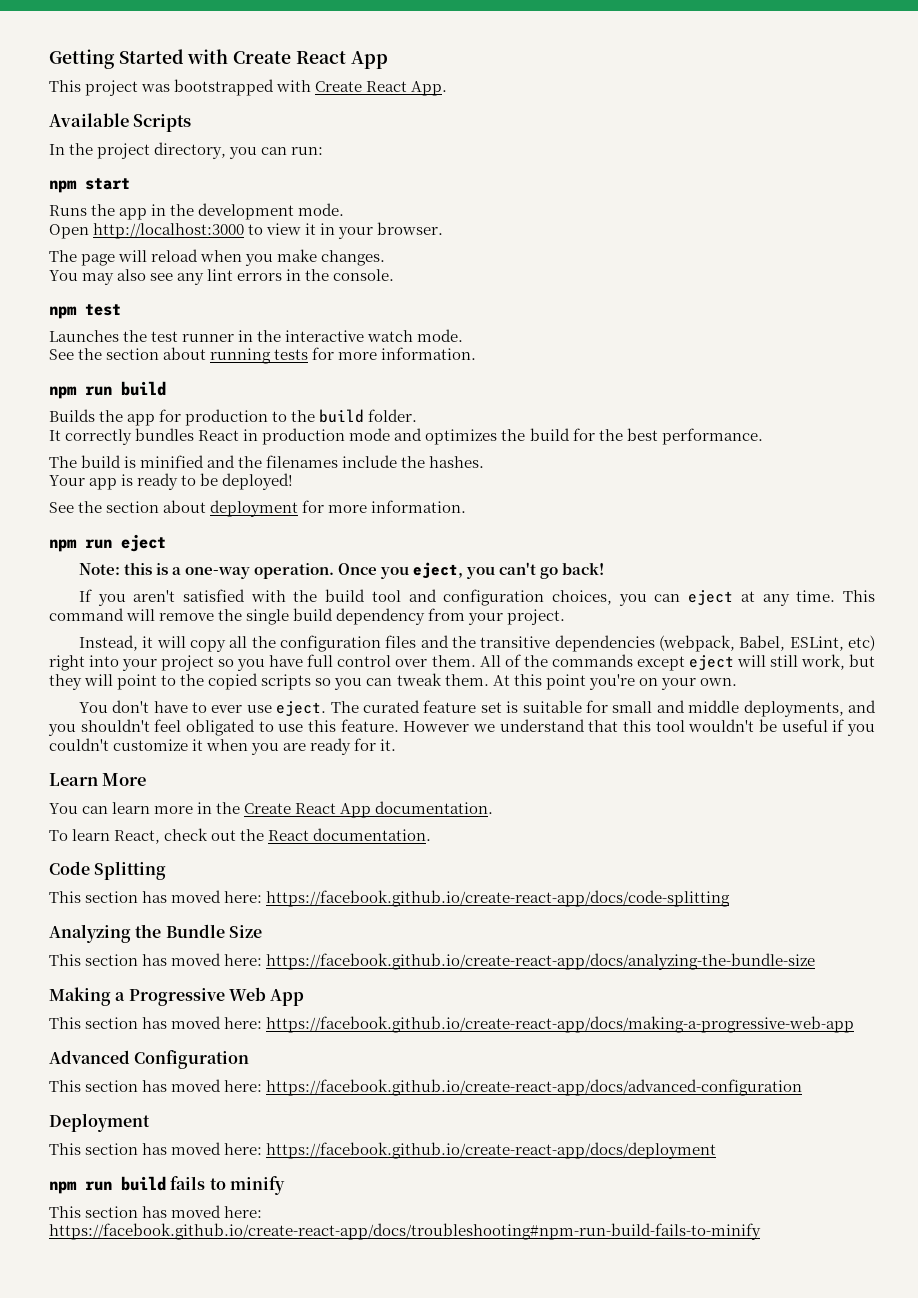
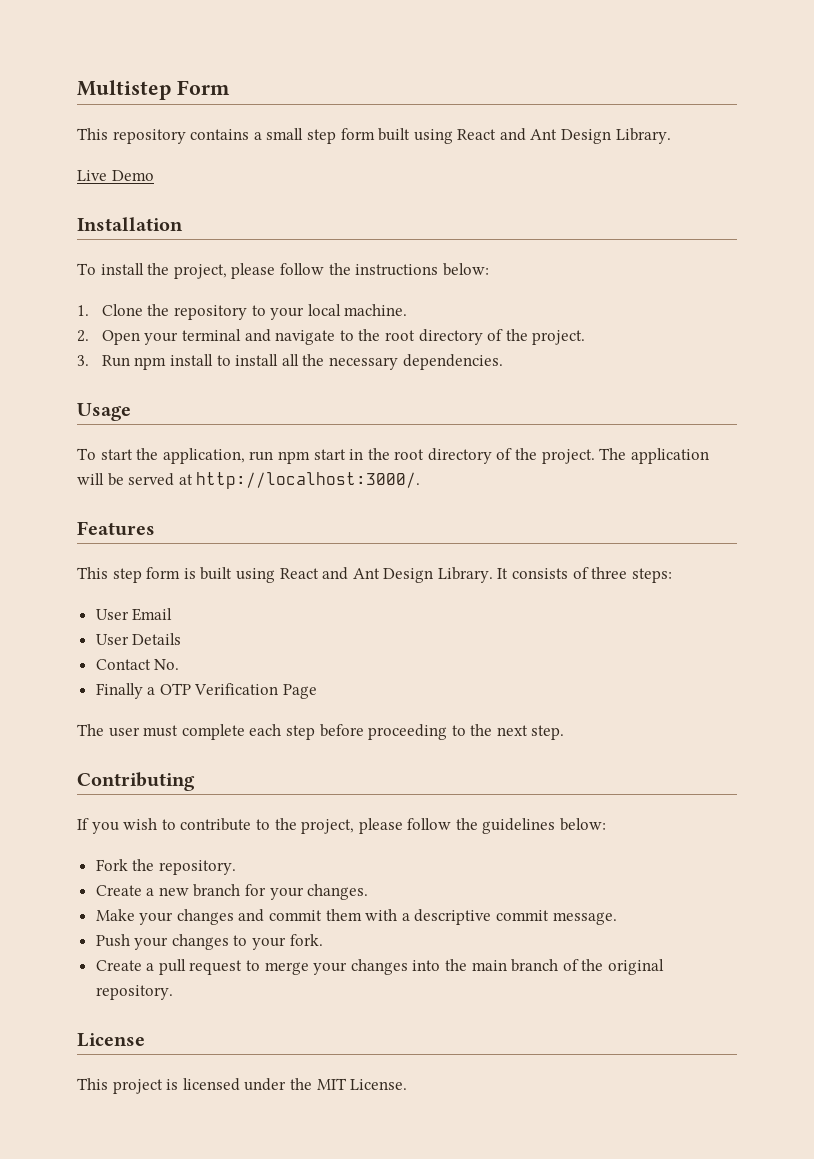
- Getting Started with Create React App
- This project was bootstrapped with Create React App.
- Available Scripts
- In the project directory, you can run:
- npm start
- Runs the app in the development mode.
- Open http://localhost:3000 to view it in your browser.
- The page will reload when you make changes.
- You may also see any lint errors in the console.
- npm test
- Launches the test runner in the interactive watch mode.
- See the section about running tests for more information.
- npm run build
- Builds the app for production to the build folder.
- It correctly bundles React in production mode and optimizes the build for the best performance.
- The build is minified and the filenames include the hashes.
- Your app is ready to be deployed!
- See the section about deployment for more information.
- npm run eject
- Note: this is a one-way operation. Once you eject, you can't go back!
- If you aren't satisfied with the build tool and configuration choices, you can eject at any time. This command will remove the single build dependency from your project.
- Instead, it will copy all the configuration files and the transitive dependencies (webpack, Babel, ESLint, etc) right into your project so you have full control over them. All of the commands except eject will still work, but they will point to the copied scripts so you can tweak them. At this point you're on your own.
- You don't have to ever use eject. The curated feature set is suitable for small and middle deployments, and you shouldn't feel obligated to use this feature. However we understand that this tool wouldn't be useful if you couldn't customize it when you are ready for it.
- Learn More
- You can learn more in the Create React App documentation.
- To learn React, check out the React documentation.
- Code Splitting
- This section has moved here: https://facebook.github.io/create-react-app/docs/code-splitting
- Analyzing the Bundle Size
- This section has moved here: https://facebook.github.io/create-react-app/docs/analyzing-the-bundle-size
- Making a Progressive Web App
- This section has moved here: https://facebook.github.io/create-react-app/docs/making-a-progressive-web-app
- Advanced Configuration
- This section has moved here: https://facebook.github.io/create-react-app/docs/advanced-configuration
- Deployment
- This section has moved here: https://facebook.github.io/create-react-app/docs/deployment
- npm run build fails to minify
- This section has moved here: https://facebook.github.io/create-react-app/docs/troubleshooting#npm-run-build-fails-to-minify
+ Multistep Form
+ This repository contains a small step form built using React and Ant Design Library.
+ Live Demo
+ Installation
+ To install the project, please follow the instructions below:
+ 1. Clone the repository to your local machine.
+ 2. Open your terminal and navigate to the root directory of the project.
+ 3. Run npm install to install all the necessary dependencies.
+ Usage
+ To start the application, run npm start in the root directory of the project. The application will be served at http://localhost:3000/.
+ Features
+ This step form is built using React and Ant Design Library. It consists of three steps:
+ User Email
+ User Details
+ Contact No.
+ Finally a OTP Verification Page
+ The user must complete each step before proceeding to the next step.
+ Contributing
+ If you wish to contribute to the project, please follow the guidelines below:
+ Fork the repository.
+ Create a new branch for your changes.
+ Make your changes and commit them with a descriptive commit message.
+ Push your changes to your fork.
+ Create a pull request to merge your changes into the main branch of the original repository.
+ License
+ This project is licensed under the MIT License.

